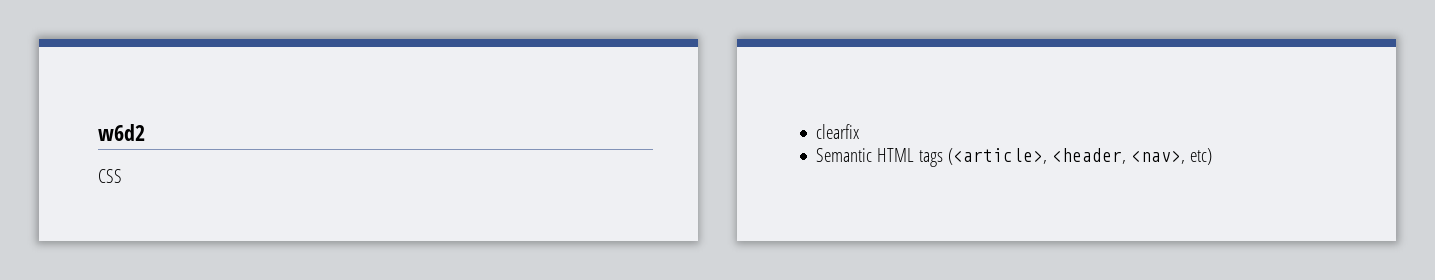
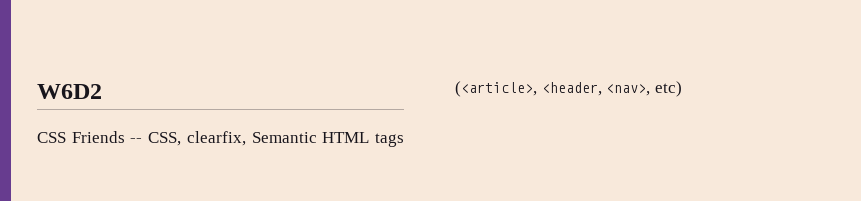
- w6d2
+ W6D2
- CSS
- clearfix
- Semantic HTML tags (<article>, <header, <nav>, etc)
+ CSS Friends -- CSS, clearfix, Semantic HTML tags (<article>, <header, <nav>, etc)

